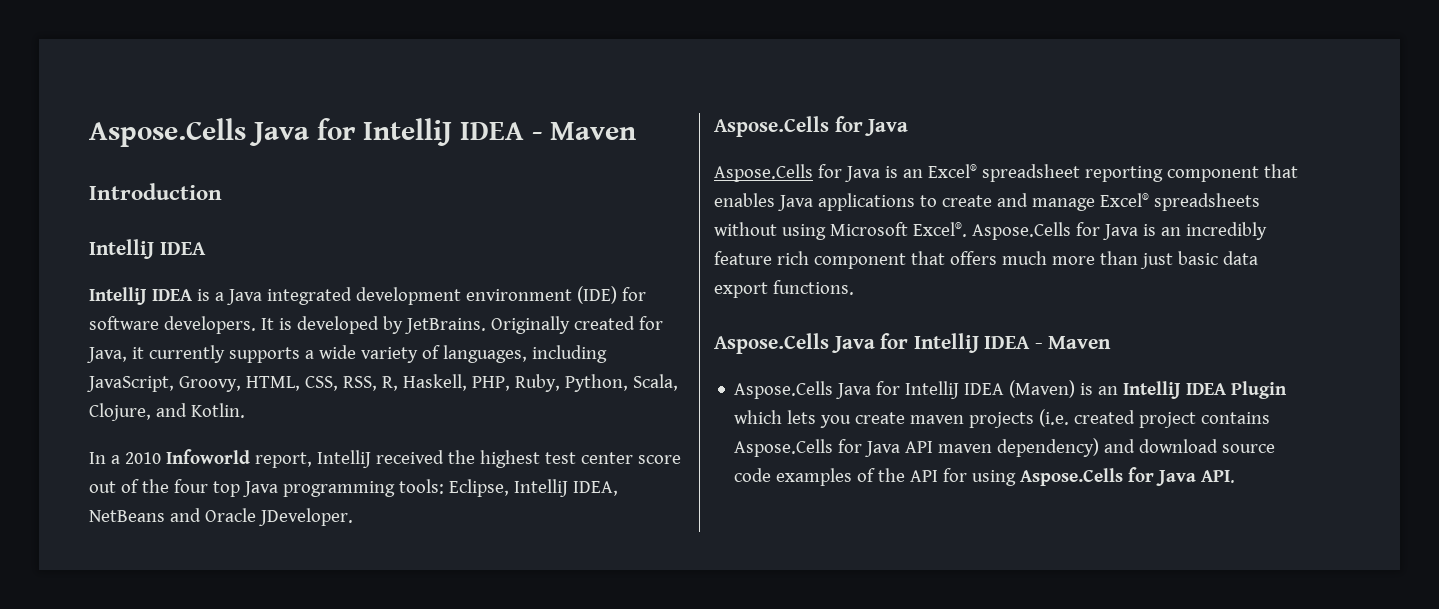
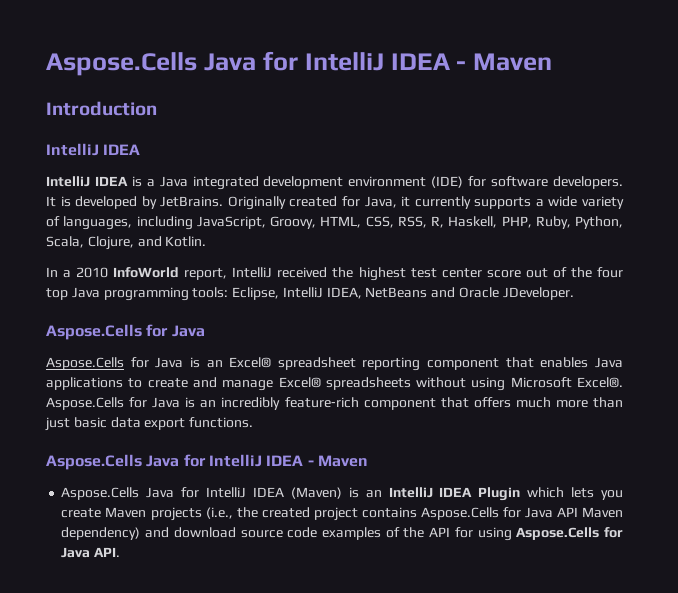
- In a 2010 Infoworld report, IntelliJ received the highest test center score out of the four top Java programming tools: Eclipse, IntelliJ IDEA, NetBeans and Oracle JDeveloper.
+ In a 2010 InfoWorld report, IntelliJ received the highest test center score out of the four top Java programming tools: Eclipse, IntelliJ IDEA, NetBeans and Oracle JDeveloper.
- Aspose.Cells for Java is an incredibly feature rich component that offers much more than just basic data export functions.
+ Aspose.Cells for Java is an incredibly feature‑rich component that offers much more than just basic data export functions.
- Aspose.Cells Java for IntelliJ IDEA (Maven) is an IntelliJ IDEA Plugin which lets you create maven projects (i.e. created project contains Aspose.Cells for Java API maven dependency) and download source code examples of the API for using Aspose.Cells for Java API.
+ Aspose.Cells Java for IntelliJ IDEA (Maven) is an IntelliJ IDEA Plugin which lets you create Maven projects (i.e., the created project contains Aspose.Cells for Java API Maven dependency) and download source code examples of the API for using Aspose.Cells for Java API.

